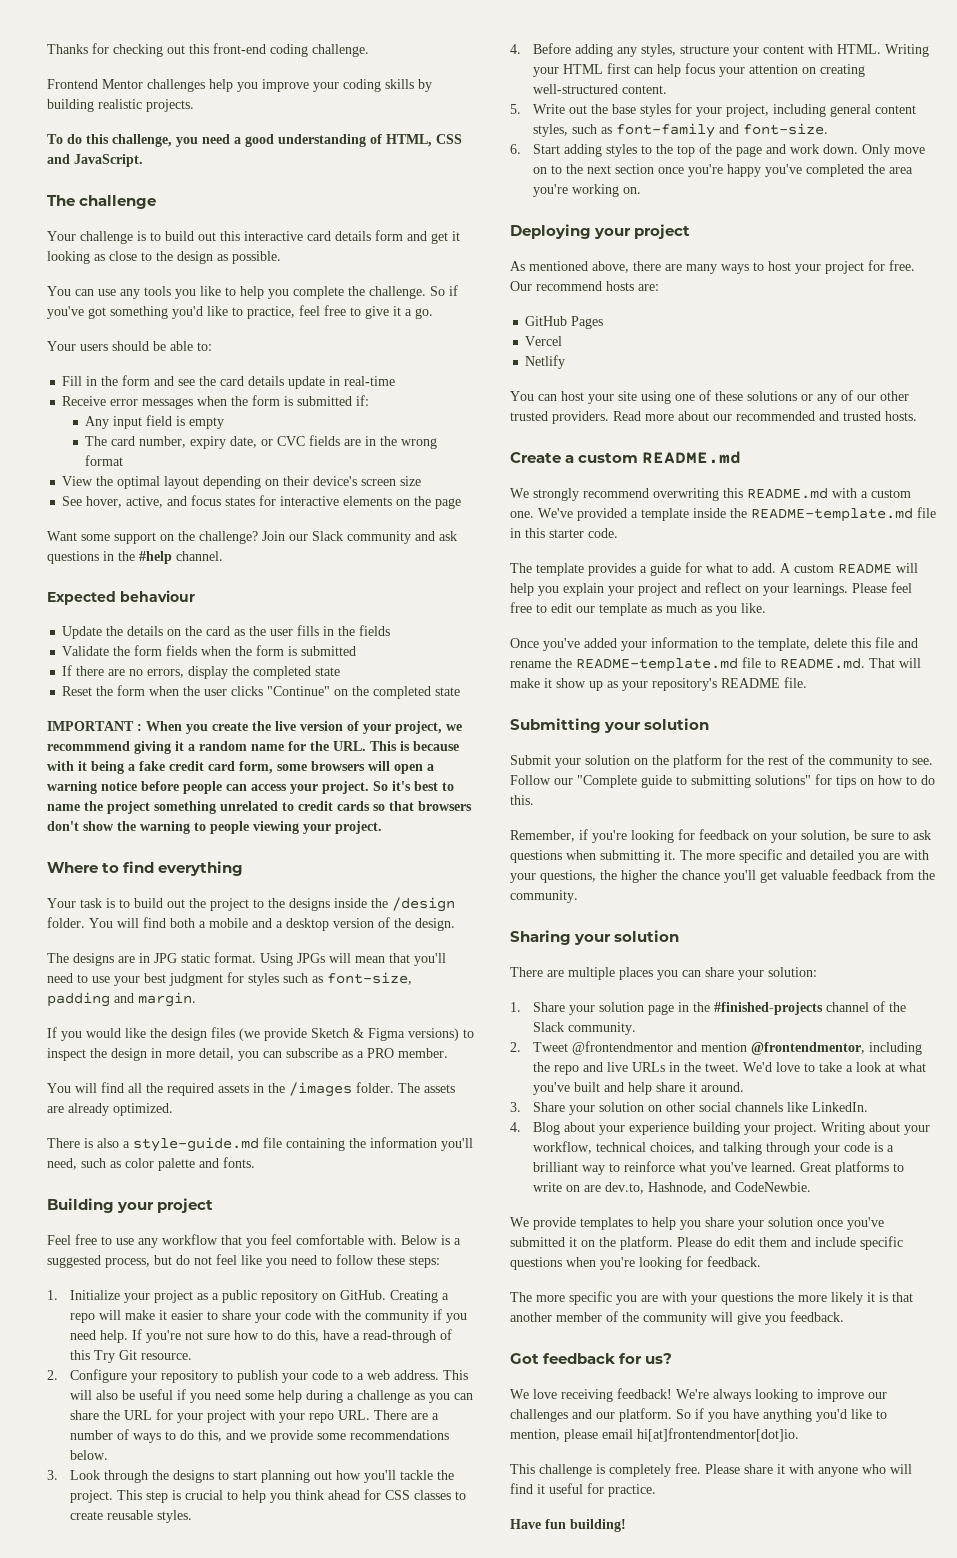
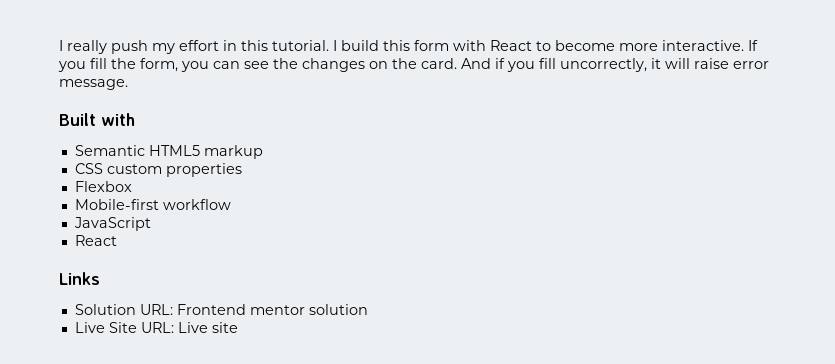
- Thanks for checking out this front-end coding challenge.
- Frontend Mentor challenges help you improve your coding skills by building realistic projects.
- To do this challenge, you need a good understanding of HTML, CSS and JavaScript.
- The challenge
- Your challenge is to build out this interactive card details form and get it looking as close to the design as possible.
- You can use any tools you like to help you complete the challenge. So if you've got something you'd like to practice, feel free to give it a go.
- Your users should be able to:
- Fill in the form and see the card details update in real-time
- Receive error messages when the form is submitted if:
- Any input field is empty
- The card number, expiry date, or CVC fields are in the wrong format
- View the optimal layout depending on their device's screen size
- See hover, active, and focus states for interactive elements on the page
- Want some support on the challenge? Join our Slack community and ask questions in the #help channel.
- Expected behaviour
- Update the details on the card as the user fills in the fields
- Validate the form fields when the form is submitted
- If there are no errors, display the completed state
- Reset the form when the user clicks "Continue" on the completed state
- IMPORTANT : When you create the live version of your project, we recommmend giving it a random name for the URL. This is because with it being a fake credit card form, some browsers will open a warning notice before people can access your project. So it's best to name the project something unrelated to credit cards so that browsers don't show the warning to people viewing your project.
- Where to find everything
- Your task is to build out the project to the designs inside the /design folder. You will find both a mobile and a desktop version of the design.
- The designs are in JPG static format. Using JPGs will mean that you'll need to use your best judgment for styles such as font-size, padding and margin.
- If you would like the design files (we provide Sketch & Figma versions) to inspect the design in more detail, you can subscribe as a PRO member.
- You will find all the required assets in the /images folder. The assets are already optimized.
- There is also a style-guide.md file containing the information you'll need, such as color palette and fonts.
- Building your project
- Feel free to use any workflow that you feel comfortable with. Below is a suggested process, but do not feel like you need to follow these steps:
- 1. Initialize your project as a public repository on GitHub. Creating a repo will make it easier to share your code with the community if you need help. If you're not sure how to do this, have a read-through of this Try Git resource.
- 2. Configure your repository to publish your code to a web address. This will also be useful if you need some help during a challenge as you can share the URL for your project with your repo URL. There are a number of ways to do this, and we provide some recommendations below.
- 3. Look through the designs to start planning out how you'll tackle the project. This step is crucial to help you think ahead for CSS classes to create reusable styles.
- 4. Before adding any styles, structure your content with HTML. Writing your HTML first can help focus your attention on creating well-structured content.
- 5. Write out the base styles for your project, including general content styles, such as font-family and font-size.
- 6. Start adding styles to the top of the page and work down. Only move on to the next section once you're happy you've completed the area you're working on.
- Deploying your project
- As mentioned above, there are many ways to host your project for free. Our recommend hosts are:
- GitHub Pages
- Vercel
- Netlify
- You can host your site using one of these solutions or any of our other trusted providers. Read more about our recommended and trusted hosts.
- Create a custom README.md
- We strongly recommend overwriting this README.md with a custom one. We've provided a template inside the README-template.md file in this starter code.
- The template provides a guide for what to add. A custom README will help you explain your project and reflect on your learnings. Please feel free to edit our template as much as you like.
- Once you've added your information to the template, delete this file and rename the README-template.md file to README.md. That will make it show up as your repository's README file.
- Submitting your solution
- Submit your solution on the platform for the rest of the community to see. Follow our "Complete guide to submitting solutions" for tips on how to do this.
- Remember, if you're looking for feedback on your solution, be sure to ask questions when submitting it. The more specific and detailed you are with your questions, the higher the chance you'll get valuable feedback from the community.
- Sharing your solution
- There are multiple places you can share your solution:
- 1. Share your solution page in the #finished-projects channel of the Slack community.
- 2. Tweet @frontendmentor and mention @frontendmentor, including the repo and live URLs in the tweet. We'd love to take a look at what you've built and help share it around.
- 3. Share your solution on other social channels like LinkedIn.
- 4. Blog about your experience building your project. Writing about your workflow, technical choices, and talking through your code is a brilliant way to reinforce what you've learned. Great platforms to write on are dev.to, Hashnode, and CodeNewbie.
- We provide templates to help you share your solution once you've submitted it on the platform. Please do edit them and include specific questions when you're looking for feedback.
- The more specific you are with your questions the more likely it is that another member of the community will give you feedback.
- Got feedback for us?
- We love receiving feedback! We're always looking to improve our challenges and our platform. So if you have anything you'd like to mention, please email hi[at]frontendmentor[dot]io.
- This challenge is completely free. Please share it with anyone who will find it useful for practice.
- Have fun building!
+ I really push my effort in this tutorial. I build this form with React to become more interactive. If you fill the form, you can see the changes on the card. And if you fill uncorrectly, it will raise error message.
+ Built with
+ Semantic HTML5 markup
+ CSS custom properties
+ Flexbox
+ Mobile-first workflow
+ JavaScript
+ React
+ Links
+ Solution URL: Frontend mentor solution
+ Live Site URL: Live site

